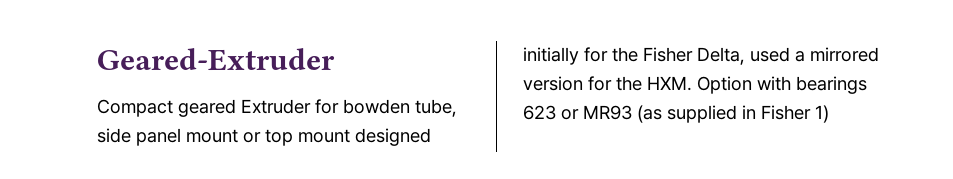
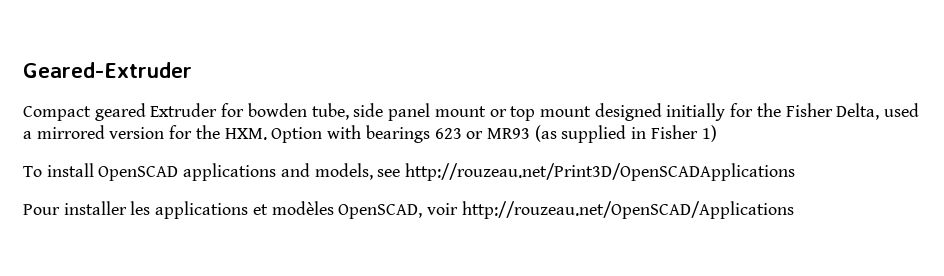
+ To install OpenSCAD applications and models, see http://rouzeau.net/Print3D/OpenSCADApplications
+ Pour installer les applications et modèles OpenSCAD, voir http://rouzeau.net/OpenSCAD/Applications

